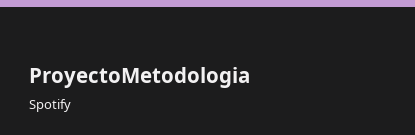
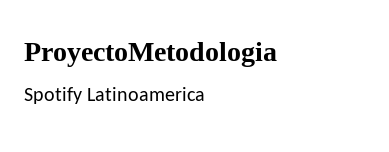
- Spotify
+ Spotify Latinoamerica

